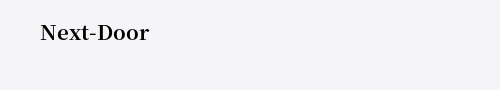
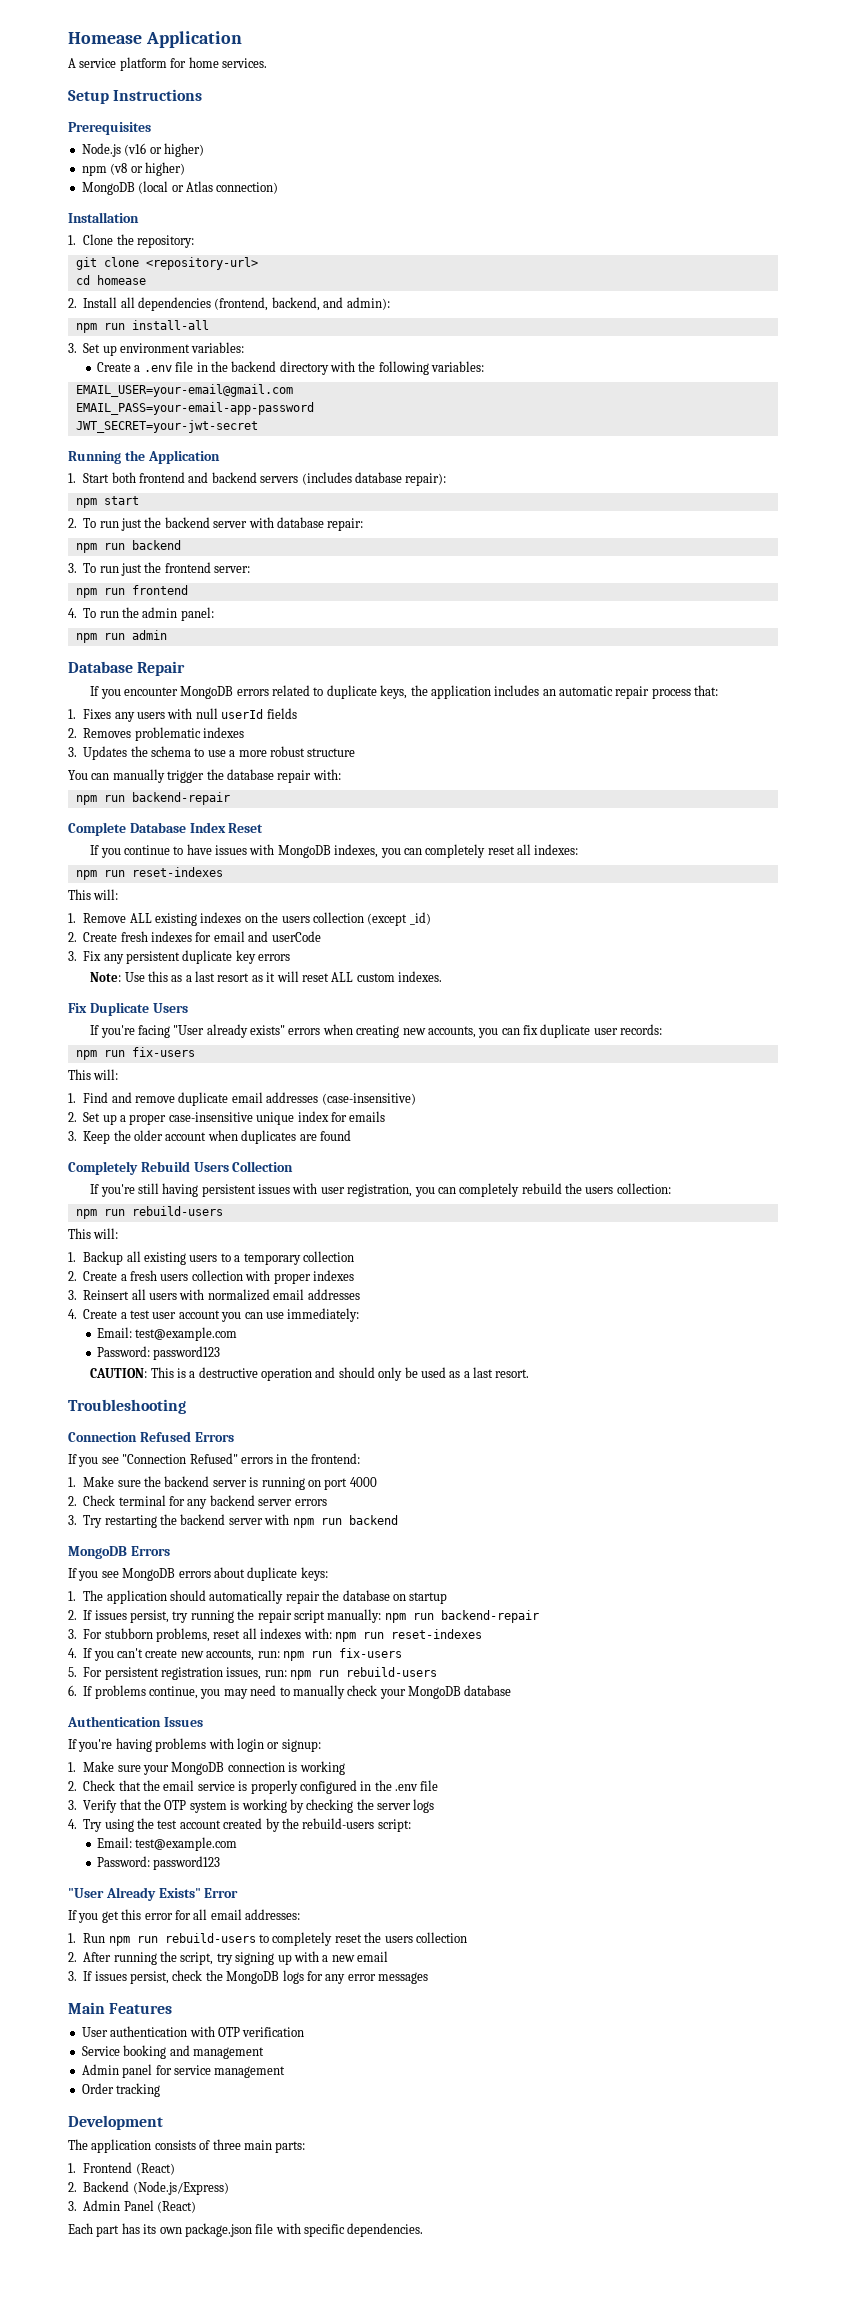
- Next-Door
+ Homease Application
+ A service platform for home services.
+ Setup Instructions
+ Prerequisites
+ Node.js (v16 or higher)
+ npm (v8 or higher)
+ MongoDB (local or Atlas connection)
+ Installation
+ 1. Clone the repository:
+ git clone <repository-url>
+ cd homease
+ 2. Install all dependencies (frontend, backend, and admin):
+ npm run install-all
+ 3. Set up environment variables:
+ Create a .env file in the backend directory with the following variables:
+ EMAIL_USER=your-email@gmail.com
+ EMAIL_PASS=your-email-app-password
+ JWT_SECRET=your-jwt-secret
+ Running the Application
+ 1. Start both frontend and backend servers (includes database repair):
+ npm start
+ 2. To run just the backend server with database repair:
+ npm run backend
+ 3. To run just the frontend server:
+ npm run frontend
+ 4. To run the admin panel:
+ npm run admin
+ Database Repair
+ If you encounter MongoDB errors related to duplicate keys, the application includes an automatic repair process that:
+ 1. Fixes any users with null userId fields
+ 2. Removes problematic indexes
+ 3. Updates the schema to use a more robust structure
+ You can manually trigger the database repair with:
+ npm run backend-repair
+ Complete Database Index Reset
+ If you continue to have issues with MongoDB indexes, you can completely reset all indexes:
+ npm run reset-indexes
+ This will:
+ 1. Remove ALL existing indexes on the users collection (except _id)
+ 2. Create fresh indexes for email and userCode
+ 3. Fix any persistent duplicate key errors
+ Note: Use this as a last resort as it will reset ALL custom indexes.
+ Fix Duplicate Users
+ If you're facing "User already exists" errors when creating new accounts, you can fix duplicate user records:
+ npm run fix-users
+ This will:
+ 1. Find and remove duplicate email addresses (case-insensitive)
+ 2. Set up a proper case-insensitive unique index for emails
+ 3. Keep the older account when duplicates are found
+ Completely Rebuild Users Collection
+ If you're still having persistent issues with user registration, you can completely rebuild the users collection:
+ npm run rebuild-users
+ This will:
+ 1. Backup all existing users to a temporary collection
+ 2. Create a fresh users collection with proper indexes
+ 3. Reinsert all users with normalized email addresses
+ 4. Create a test user account you can use immediately:
+ Email: test@example.com
+ Password: password123
+ CAUTION: This is a destructive operation and should only be used as a last resort.
+ Troubleshooting
+ Connection Refused Errors
+ If you see "Connection Refused" errors in the frontend:
+ 1. Make sure the backend server is running on port 4000
+ 2. Check terminal for any backend server errors
+ 3. Try restarting the backend server with npm run backend
+ MongoDB Errors
+ If you see MongoDB errors about duplicate keys:
+ 1. The application should automatically repair the database on startup
+ 2. If issues persist, try running the repair script manually: npm run backend-repair
+ 3. For stubborn problems, reset all indexes with: npm run reset-indexes
+ 4. If you can't create new accounts, run: npm run fix-users
+ 5. For persistent registration issues, run: npm run rebuild-users
+ 6. If problems continue, you may need to manually check your MongoDB database
+ Authentication Issues
+ If you're having problems with login or signup:
+ 1. Make sure your MongoDB connection is working
+ 2. Check that the email service is properly configured in the .env file
+ 3. Verify that the OTP system is working by checking the server logs
+ 4. Try using the test account created by the rebuild-users script:
+ Email: test@example.com
+ Password: password123
+ "User Already Exists" Error
+ If you get this error for all email addresses:
+ 1. Run npm run rebuild-users to completely reset the users collection
+ 2. After running the script, try signing up with a new email
+ 3. If issues persist, check the MongoDB logs for any error messages
+ Main Features
+ User authentication with OTP verification
+ Service booking and management
+ Admin panel for service management
+ Order tracking
+ Development
+ The application consists of three main parts:
+ 1. Frontend (React)
+ 2. Backend (Node.js/Express)
+ 3. Admin Panel (React)
+ Each part has its own package.json file with specific dependencies.

